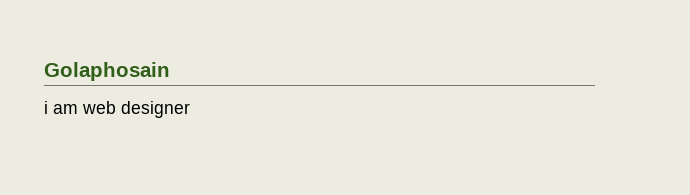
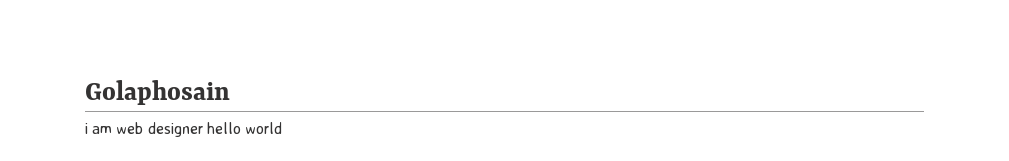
- i am web designer
+ i am web designer hello world

